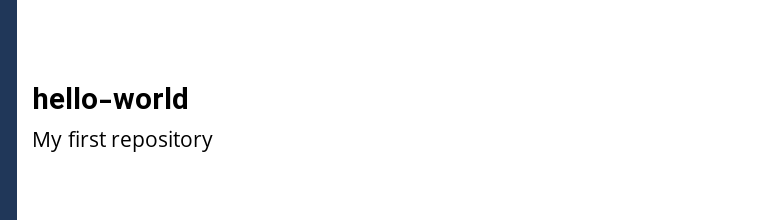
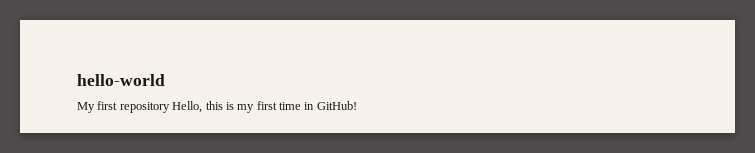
- My first repository
+ My first repository Hello, this is my first time in GitHub!

